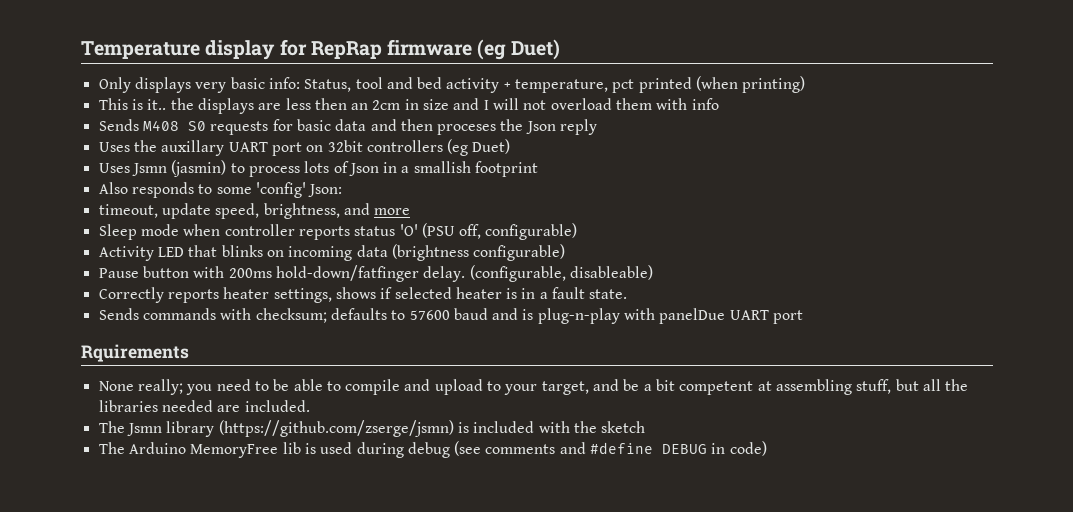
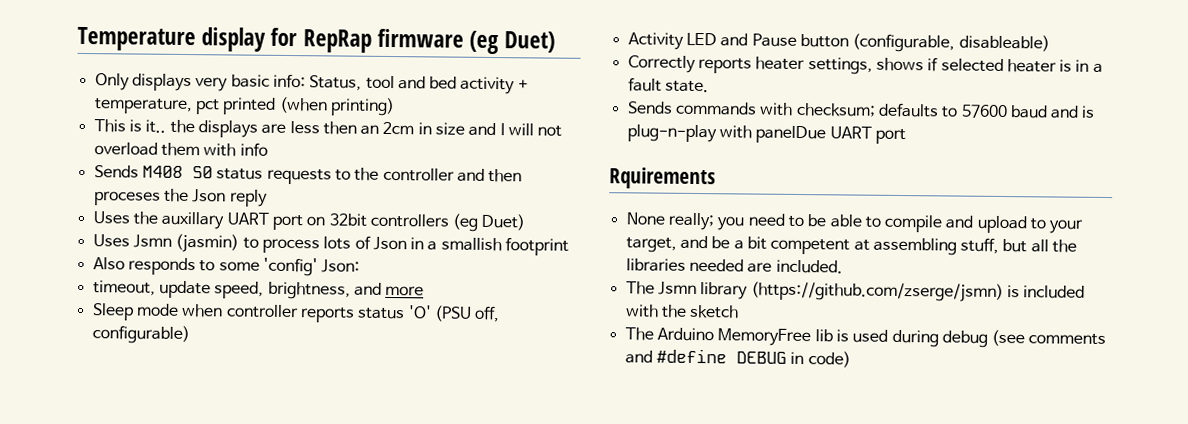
- Sends M408 S0 requests for basic data and then proceses the Json reply
+ Sends M408 S0 status requests to the controller and then proceses the Json reply
- Activity LED that blinks on incoming data (brightness configurable)
- Pause button with 200ms hold-down/fatfinger delay. (configurable, disableable)
+ Activity LED and Pause button (configurable, disableable)

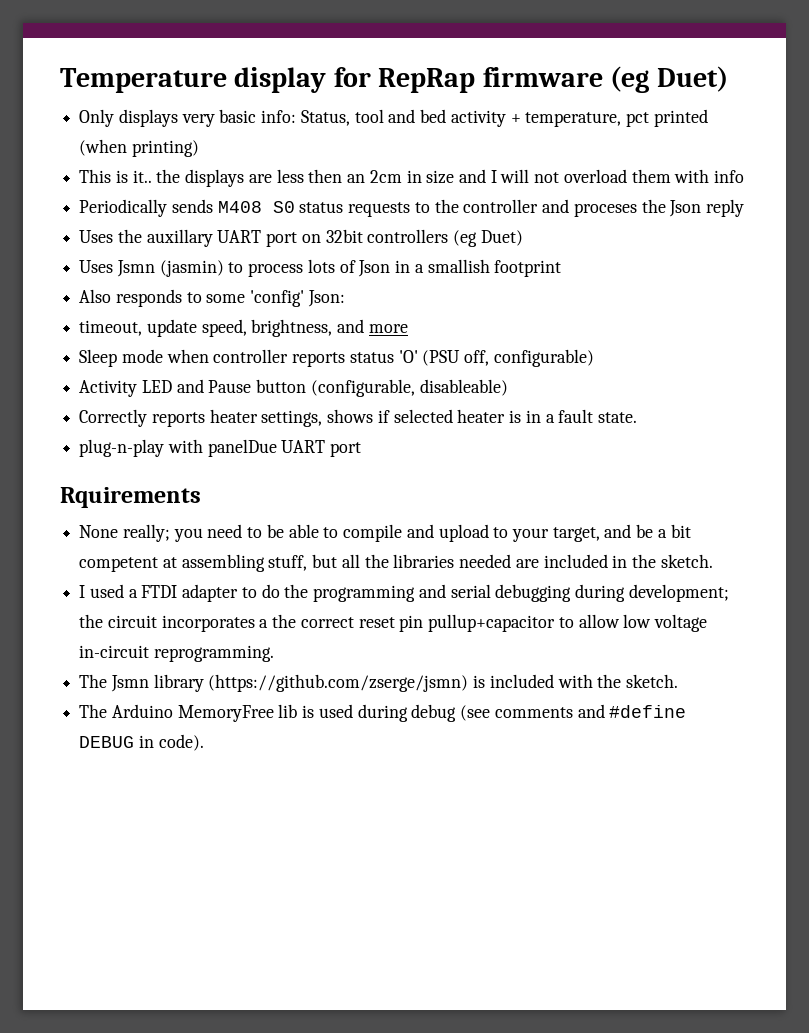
- Sends M408 S0 status requests to the controller and then proceses the Json reply
+ Periodically sends M408 S0 status requests to the controller and proceses the Json reply
- Sends commands with checksum; defaults to 57600 baud and is plug-n-play with panelDue UART port
+ plug-n-play with panelDue UART port
- None really; you need to be able to compile and upload to your target, and be a bit competent at assembling stuff, but all the libraries needed are included.
+ None really; you need to be able to compile and upload to your target, and be a bit competent at assembling stuff, but all the libraries needed are included in the sketch.
+ I used a FTDI adapter to do the programming and serial debugging during development; the circuit incorporates a the correct reset pin pullup+capacitor to allow low voltage in-circuit reprogramming.
- The Jsmn library (https://github.com/zserge/jsmn) is included with the sketch
+ The Jsmn library (https://github.com/zserge/jsmn) is included with the sketch.
- The Arduino MemoryFree lib is used during debug (see comments and #define DEBUG in code)
+ The Arduino MemoryFree lib is used during debug (see comments and #define DEBUG in code).

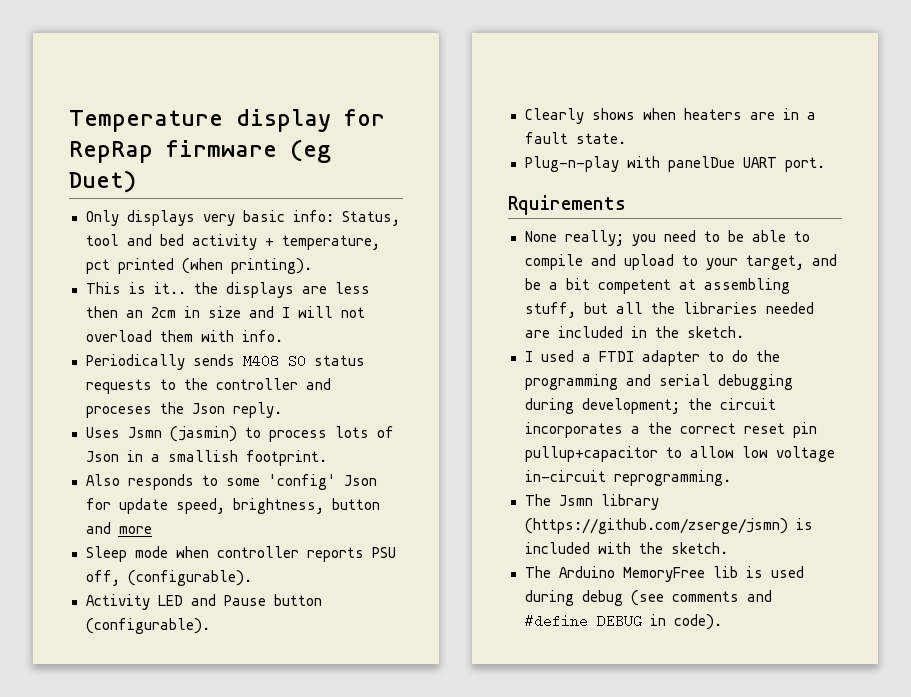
- Only displays very basic info: Status, tool and bed activity + temperature, pct printed (when printing)
+ Only displays very basic info: Status, tool and bed activity + temperature, pct printed (when printing).
- This is it.. the displays are less then an 2cm in size and I will not overload them with info
+ This is it.. the displays are less then an 2cm in size and I will not overload them with info.
- Periodically sends M408 S0 status requests to the controller and proceses the Json reply
- Uses the auxillary UART port on 32bit controllers (eg Duet)
+ Periodically sends M408 S0 status requests to the controller and proceses the Json reply.
- Uses Jsmn (jasmin) to process lots of Json in a smallish footprint
+ Uses Jsmn (jasmin) to process lots of Json in a smallish footprint.
- Also responds to some 'config' Json:
- timeout, update speed, brightness, and more
+ Also responds to some 'config' Json for update speed, brightness, button and more
- Sleep mode when controller reports status 'O' (PSU off, configurable)
+ Sleep mode when controller reports PSU off, (configurable).
- Activity LED and Pause button (configurable, disableable)
- Correctly reports heater settings, shows if selected heater is in a fault state.
+ Activity LED and Pause button (configurable).
+ Clearly shows when heaters are in a fault state.
- plug-n-play with panelDue UART port
+ Plug-n-play with panelDue UART port.

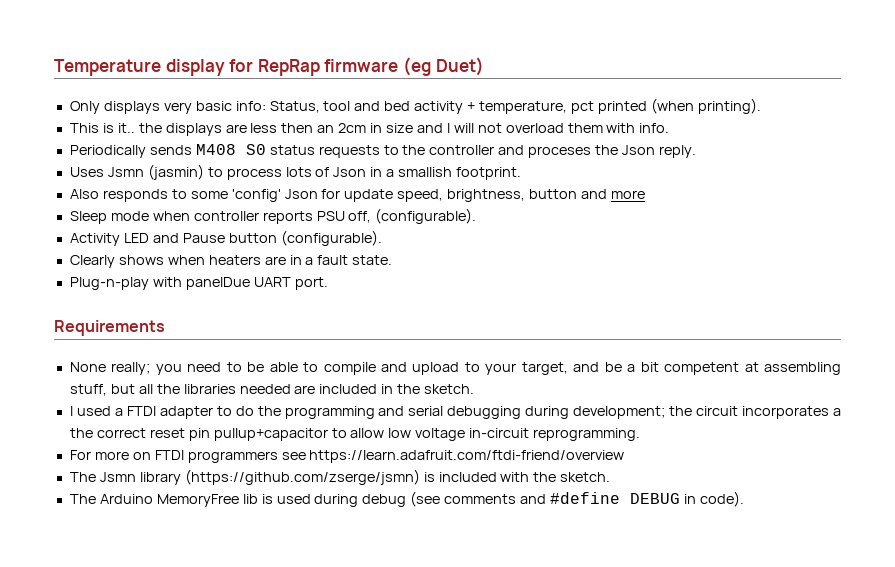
- Rquirements
+ Requirements
+ For more on FTDI programmers see https://learn.adafruit.com/ftdi-friend/overview

